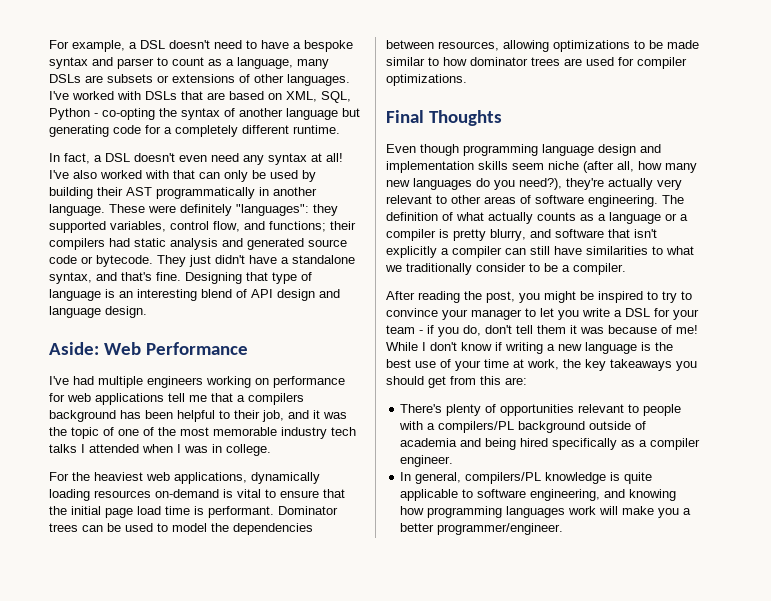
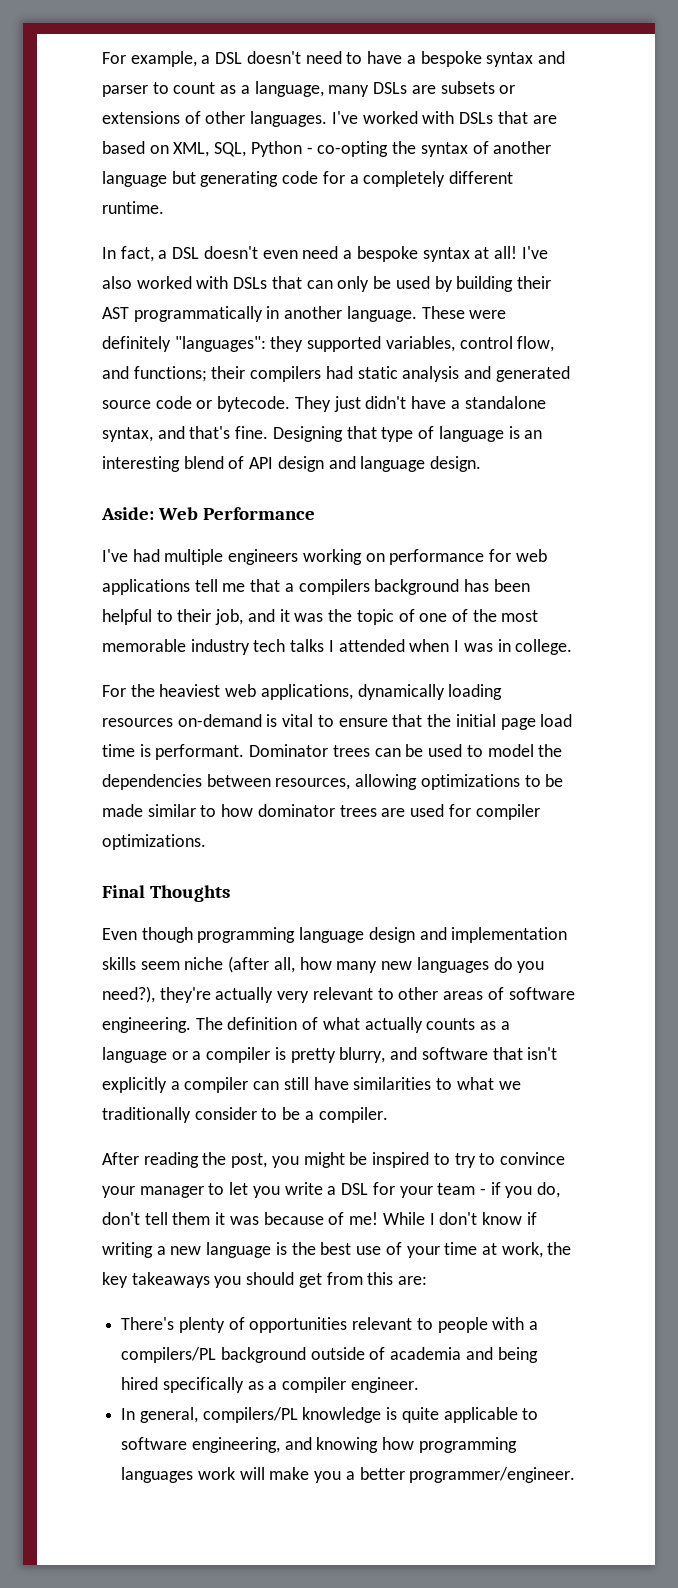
- In fact, a DSL doesn't even need any syntax at all!
+ In fact, a DSL doesn't even need a bespoke syntax at all!
- I've also worked with that can only be used by building their AST programmatically in another language.
+ I've also worked with DSLs that can only be used by building their AST programmatically in another language.

